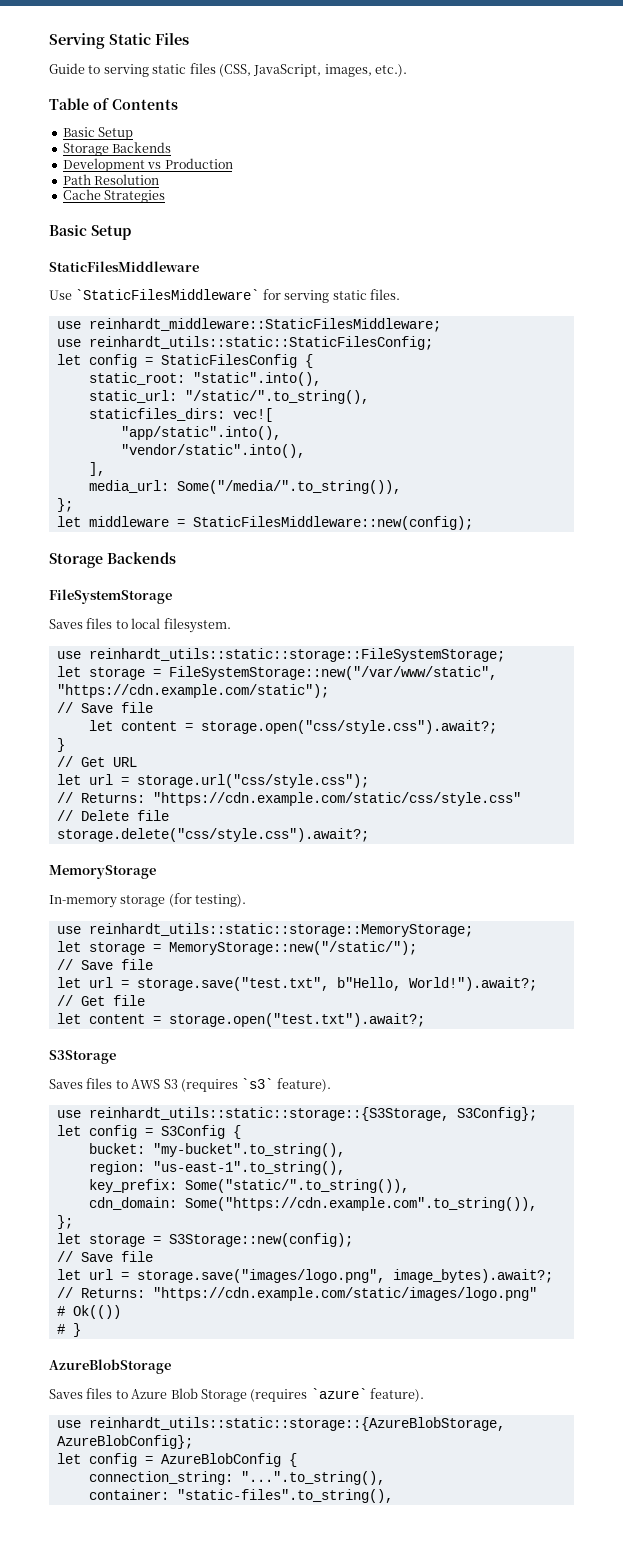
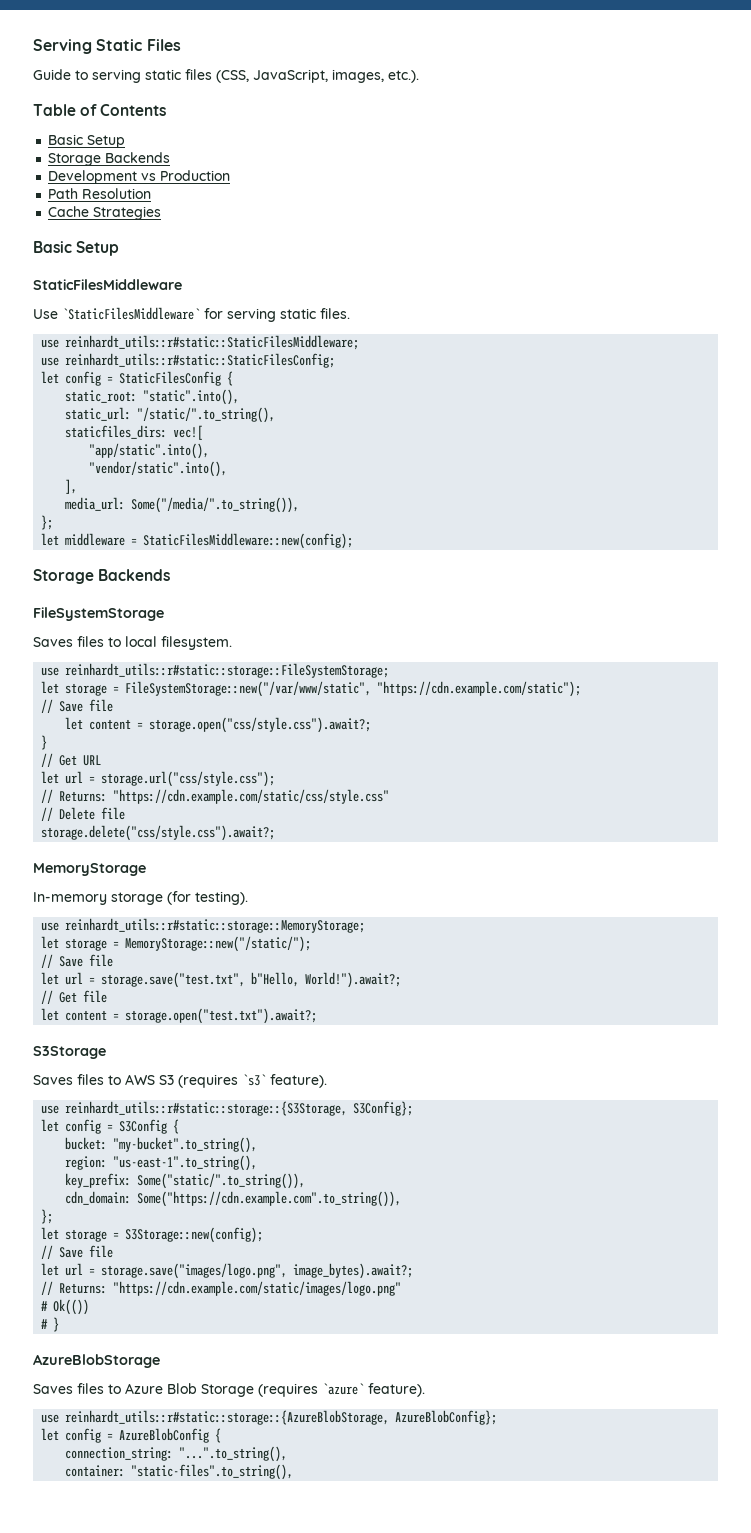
- use reinhardt_middleware::StaticFilesMiddleware;
- use reinhardt_utils::static::StaticFilesConfig;
+ use reinhardt_utils::r#static::StaticFilesMiddleware;
+ use reinhardt_utils::r#static::StaticFilesConfig;
- use reinhardt_utils::static::storage::FileSystemStorage;
+ use reinhardt_utils::r#static::storage::FileSystemStorage;
- use reinhardt_utils::static::storage::MemoryStorage;
+ use reinhardt_utils::r#static::storage::MemoryStorage;
- use reinhardt_utils::static::storage::{S3Storage, S3Config};
+ use reinhardt_utils::r#static::storage::{S3Storage, S3Config};
- use reinhardt_utils::static::storage::{AzureBlobStorage, AzureBlobConfig};
+ use reinhardt_utils::r#static::storage::{AzureBlobStorage, AzureBlobConfig};

